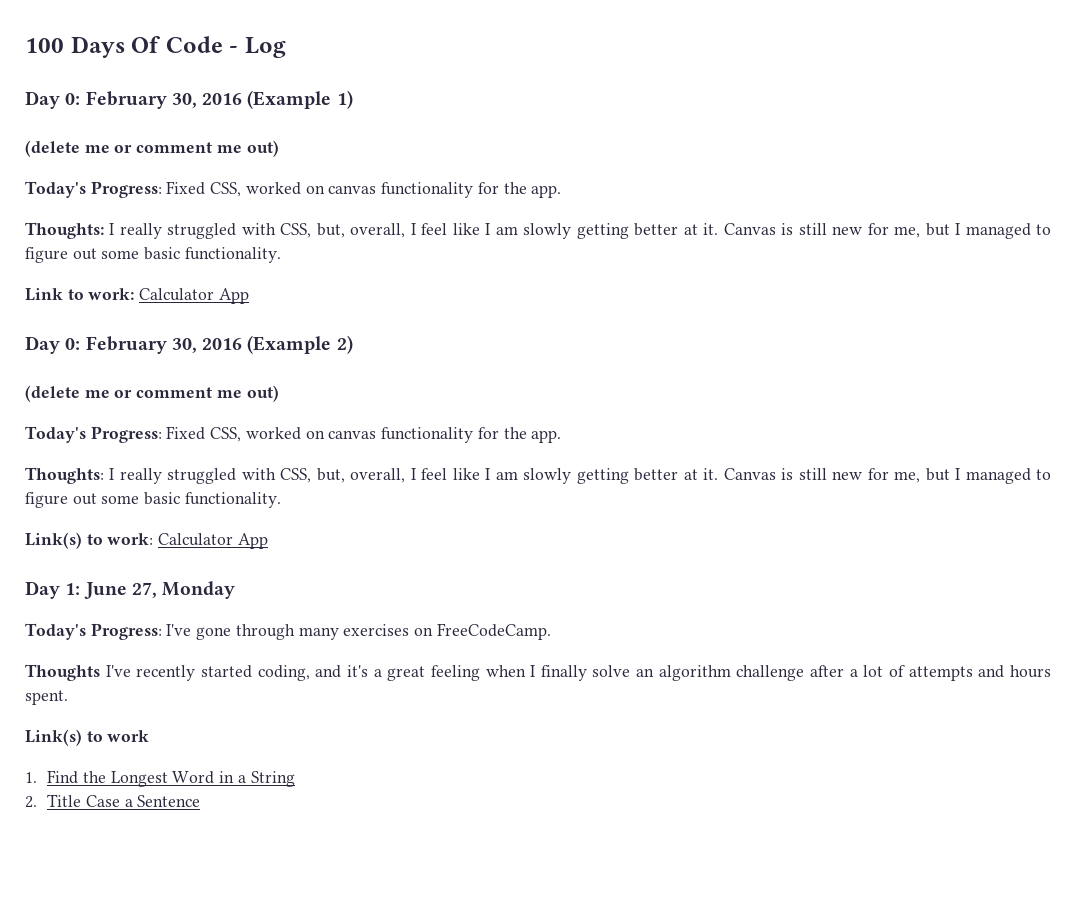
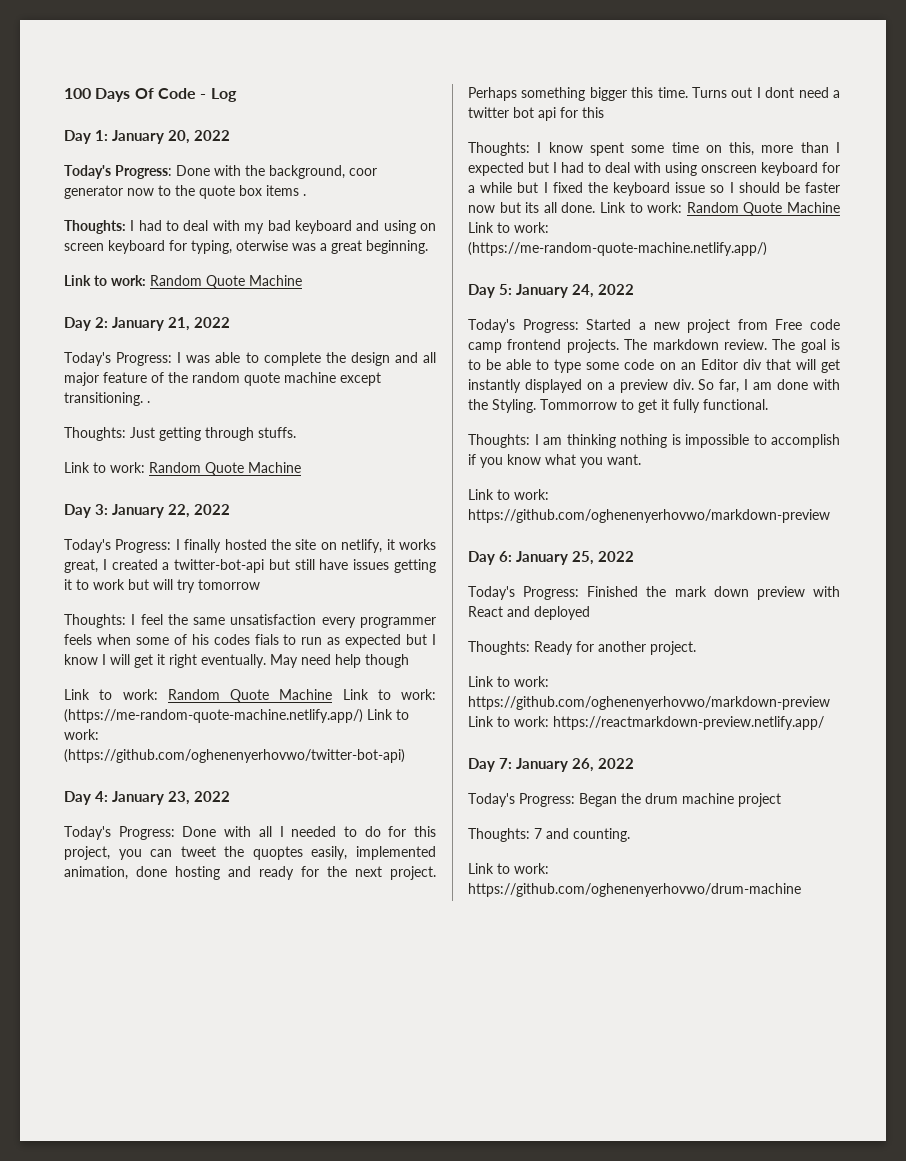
- Day 0: February 30, 2016 (Example 1)
- (delete me or comment me out)
- Today's Progress: Fixed CSS, worked on canvas functionality for the app.
- Thoughts: I really struggled with CSS, but, overall, I feel like I am slowly getting better at it. Canvas is still new for me, but I managed to figure out some basic functionality.
- Link to work: Calculator App
- Day 0: February 30, 2016 (Example 2)
- (delete me or comment me out)
- Today's Progress: Fixed CSS, worked on canvas functionality for the app.
- Thoughts: I really struggled with CSS, but, overall, I feel like I am slowly getting better at it. Canvas is still new for me, but I managed to figure out some basic functionality.
- Link(s) to work: Calculator App
- Day 1: June 27, Monday
- Today's Progress: I've gone through many exercises on FreeCodeCamp.
- Thoughts I've recently started coding, and it's a great feeling when I finally solve an algorithm challenge after a lot of attempts and hours spent.
- Link(s) to work
- 1. Find the Longest Word in a String
- 2. Title Case a Sentence
+ Day 1: January 20, 2022
+ Today's Progress: Done with the background, coor generator now to the quote box items .
+ Thoughts: I had to deal with my bad keyboard and using on screen keyboard for typing, oterwise was a great beginning.
+ Link to work: Random Quote Machine
+ Day 2: January 21, 2022
+ Today's Progress: I was able to complete the design and all major feature of the random quote machine except transitioning. .
+ Thoughts: Just getting through stuffs.
+ Link to work: Random Quote Machine
+ Day 3: January 22, 2022
+ Today's Progress: I finally hosted the site on netlify, it works great, I created a twitter-bot-api but still have issues getting it to work but will try tomorrow
+ Thoughts: I feel the same unsatisfaction every programmer feels when some of his codes fials to run as expected but I know I will get it right eventually. May need help though
+ Link to work: Random Quote Machine Link to work: (https://me-random-quote-machine.netlify.app/) Link to work: (https://github.com/oghenenyerhovwo/twitter-bot-api)
+ Day 4: January 23, 2022
+ Today's Progress: Done with all I needed to do for this project, you can tweet the quoptes easily, implemented animation, done hosting and ready for the next project. Perhaps something bigger this time. Turns out I dont need a twitter bot api for this
+ Thoughts: I know spent some time on this, more than I expected but I had to deal with using onscreen keyboard for a while but I fixed the keyboard issue so I should be faster now but its all done. Link to work: Random Quote Machine Link to work: (https://me-random-quote-machine.netlify.app/)
+ Day 5: January 24, 2022
+ Today's Progress: Started a new project from Free code camp frontend projects. The markdown review. The goal is to be able to type some code on an Editor div that will get instantly displayed on a preview div. So far, I am done with the Styling. Tommorrow to get it fully functional.
+ Thoughts: I am thinking nothing is impossible to accomplish if you know what you want.
+ Link to work: https://github.com/oghenenyerhovwo/markdown-preview
+ Day 6: January 25, 2022
+ Today's Progress: Finished the mark down preview with React and deployed
+ Thoughts: Ready for another project.
+ Link to work: https://github.com/oghenenyerhovwo/markdown-preview Link to work: https://reactmarkdown-preview.netlify.app/
+ Day 7: January 26, 2022
+ Today's Progress: Began the drum machine project
+ Thoughts: 7 and counting.
+ Link to work: https://github.com/oghenenyerhovwo/drum-machine

